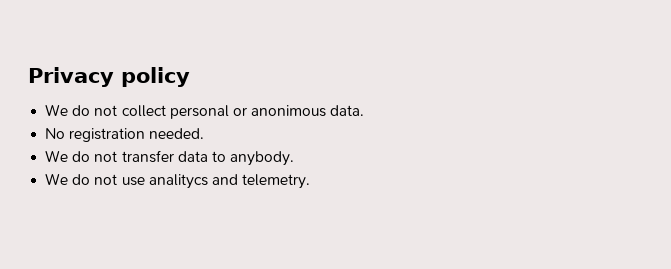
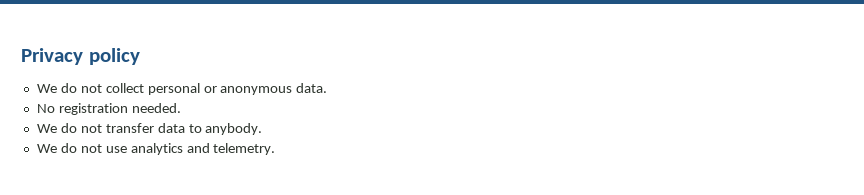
- We do not collect personal or anonimous data.
+ We do not collect personal or anonymous data.
- We do not use analitycs and telemetry.
+ We do not use analytics and telemetry.

